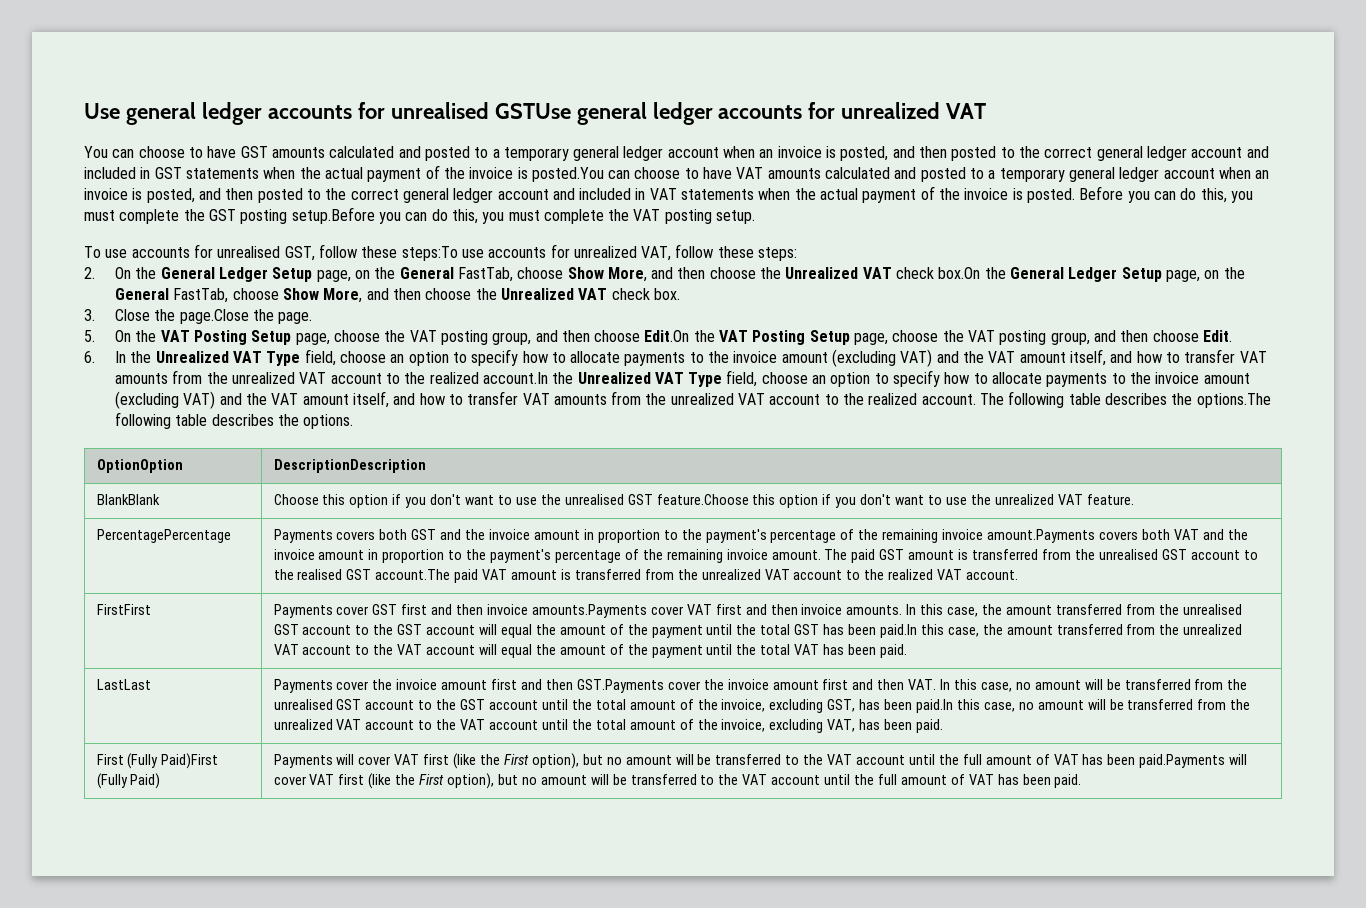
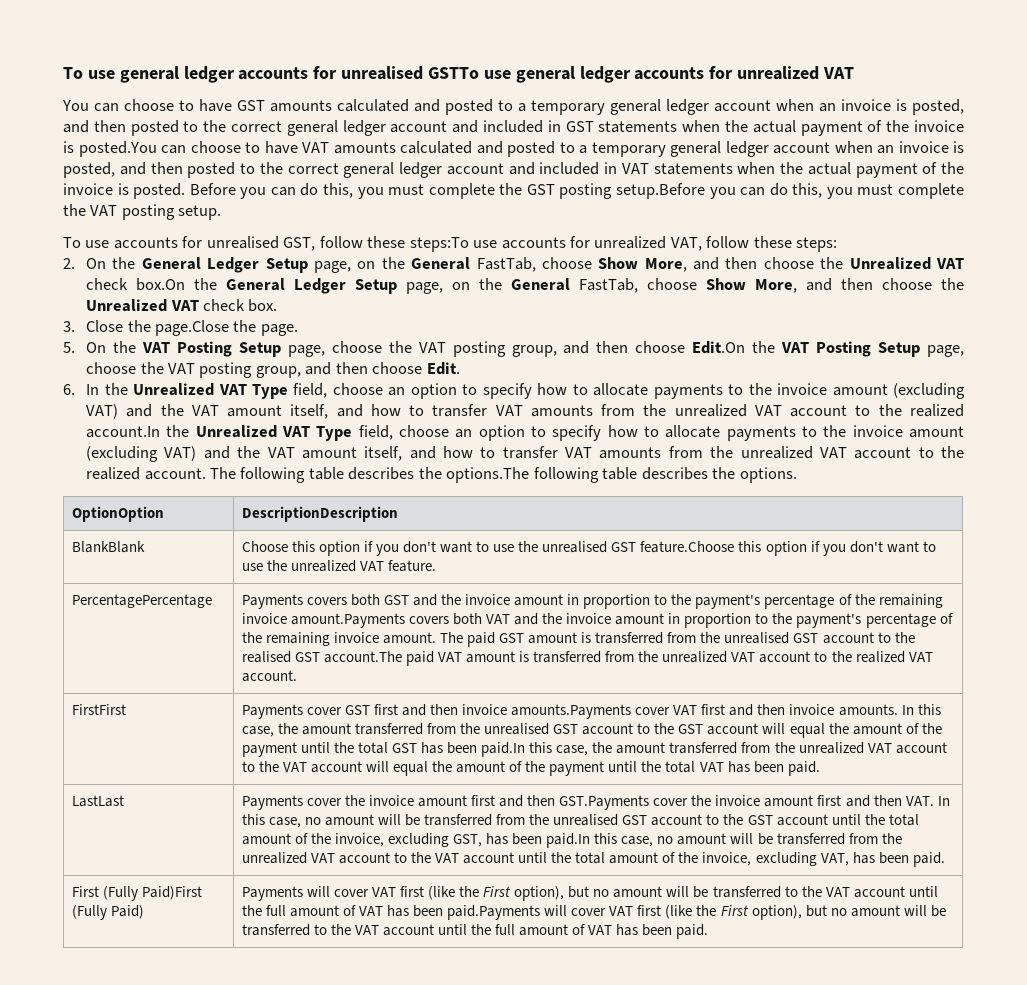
- Use general ledger accounts for unrealised GSTUse general ledger accounts for unrealized VAT
+ To use general ledger accounts for unrealised GSTTo use general ledger accounts for unrealized VAT

